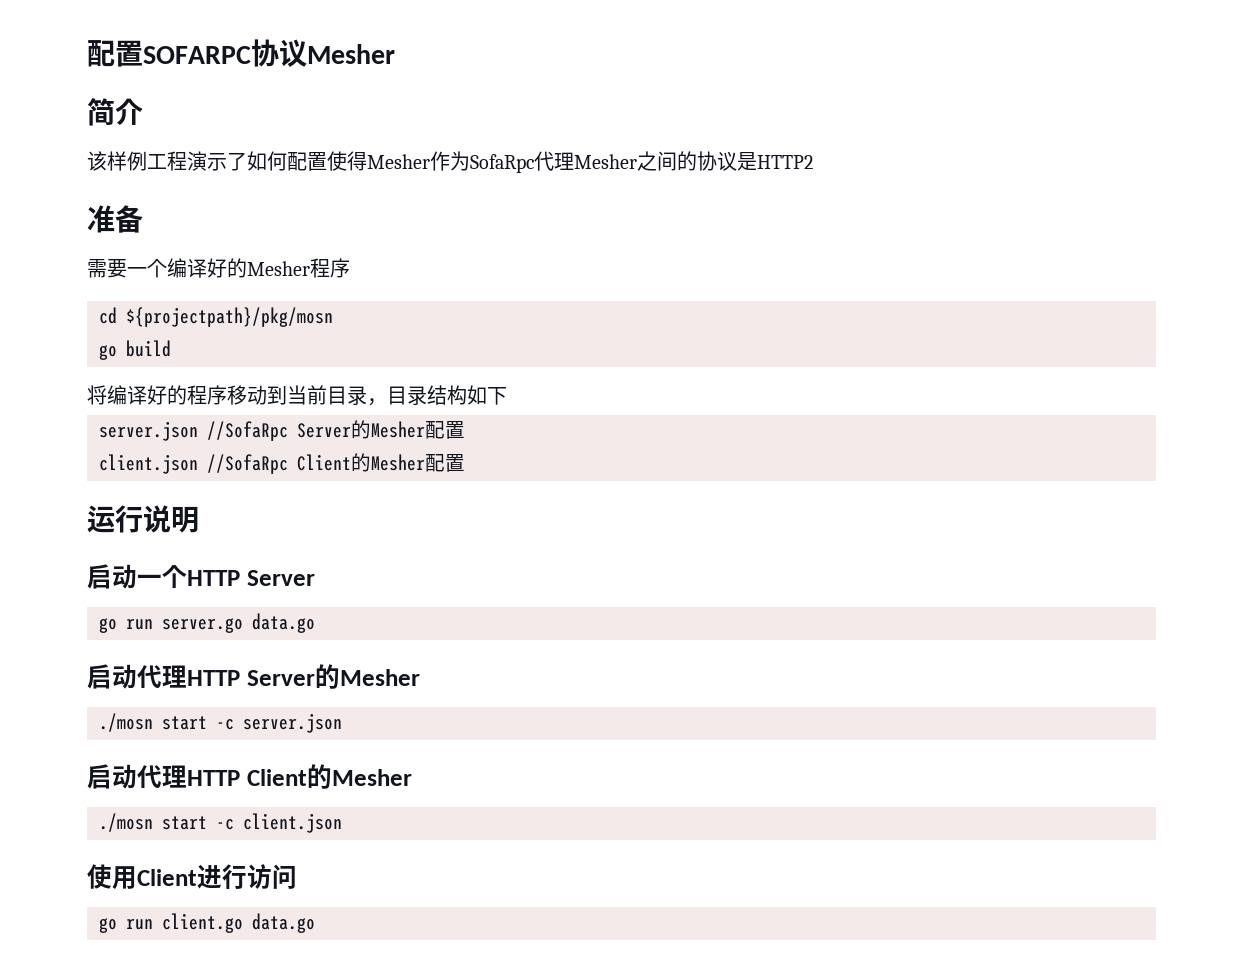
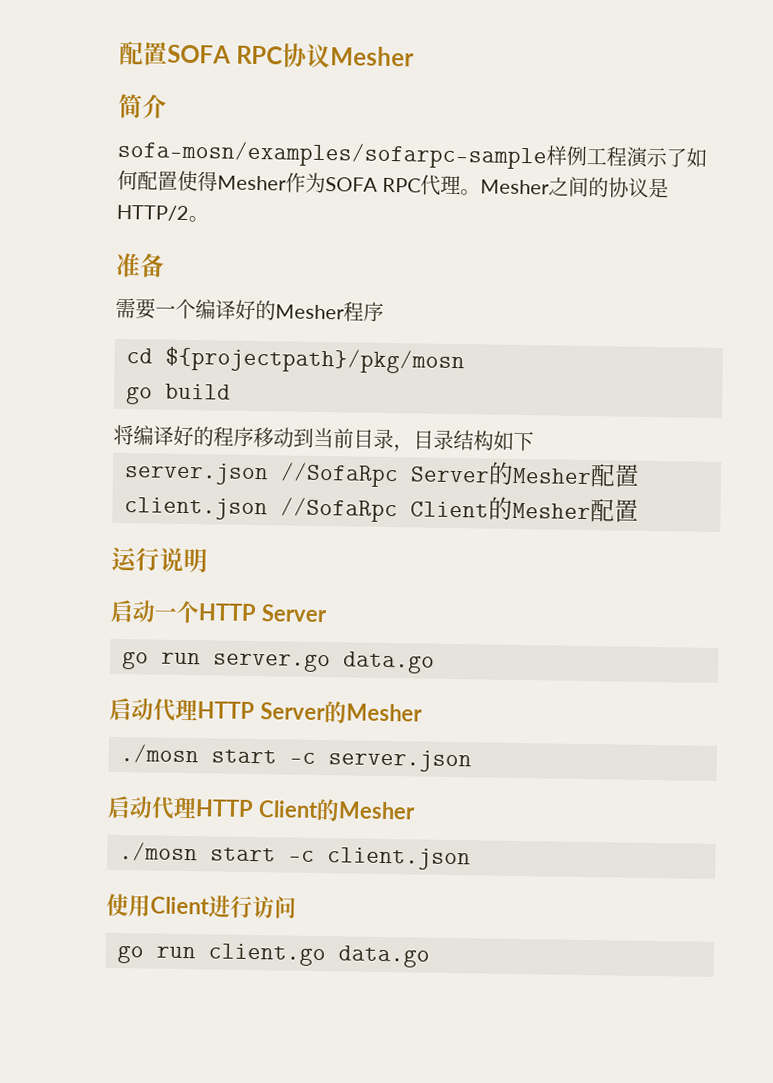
- 配置SOFARPC协议Mesher
+ 配置SOFA RPC协议Mesher
- 该样例工程演示了如何配置使得Mesher作为SofaRpc代理Mesher之间的协议是HTTP2
+ sofa-mosn/examples/sofarpc-sample样例工程演示了如何配置使得Mesher作为SOFA RPC代理。Mesher之间的协议是HTTP/2。

